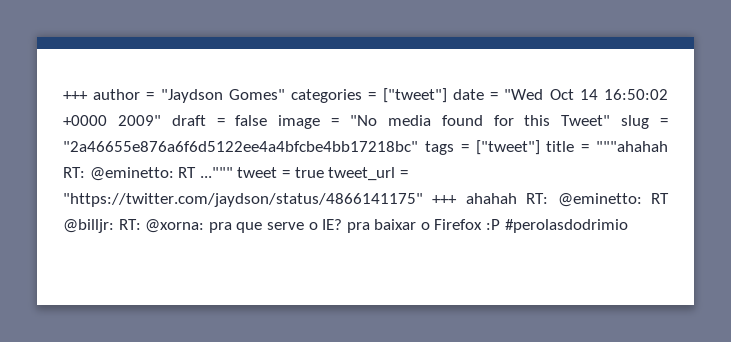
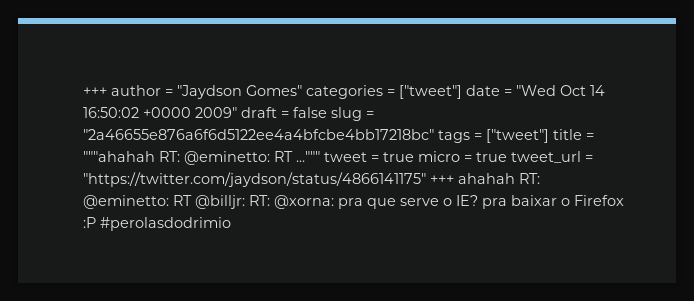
- +++ author = "Jaydson Gomes" categories = ["tweet"] date = "Wed Oct 14 16:50:02 +0000 2009" draft = false image = "No media found for this Tweet" slug = "2a46655e876a6f6d5122ee4a4bfcbe4bb17218bc" tags = ["tweet"] title = """ahahah RT: @eminetto: RT ...""" tweet = true tweet_url = "https://twitter.com/jaydson/status/4866141175" +++ ahahah RT: @eminetto: RT @billjr: RT: @xorna: pra que serve o IE? pra baixar o Firefox :P #perolasdodrimio
+ +++ author = "Jaydson Gomes" categories = ["tweet"] date = "Wed Oct 14 16:50:02 +0000 2009" draft = false slug = "2a46655e876a6f6d5122ee4a4bfcbe4bb17218bc" tags = ["tweet"] title = """ahahah RT: @eminetto: RT ...""" tweet = true micro = true tweet_url = "https://twitter.com/jaydson/status/4866141175" +++ ahahah RT: @eminetto: RT @billjr: RT: @xorna: pra que serve o IE? pra baixar o Firefox :P #perolasdodrimio

